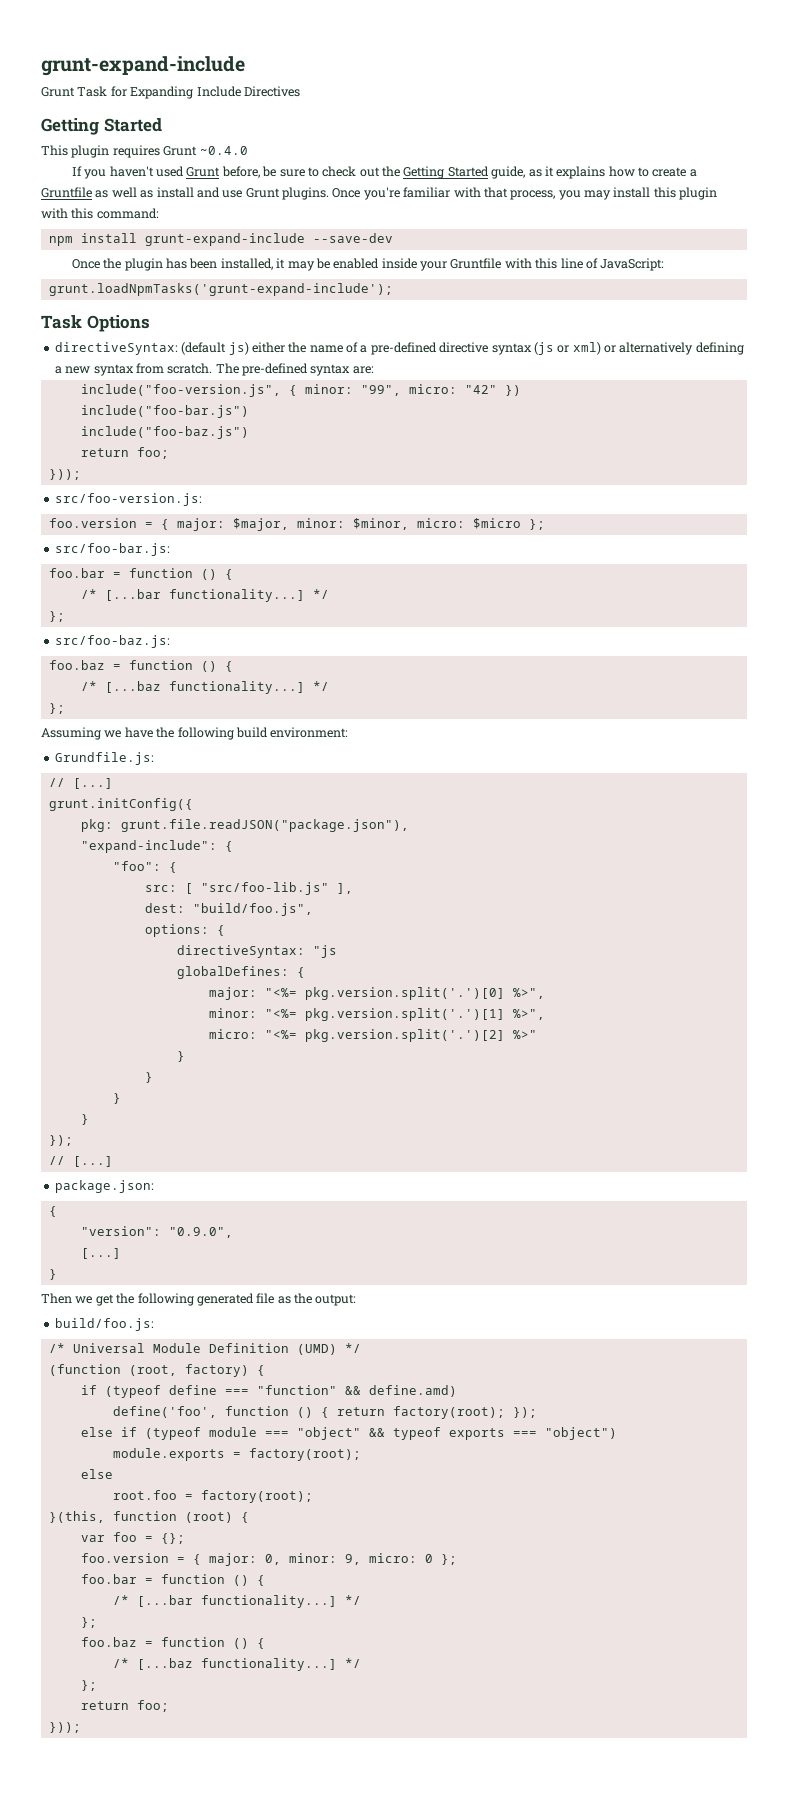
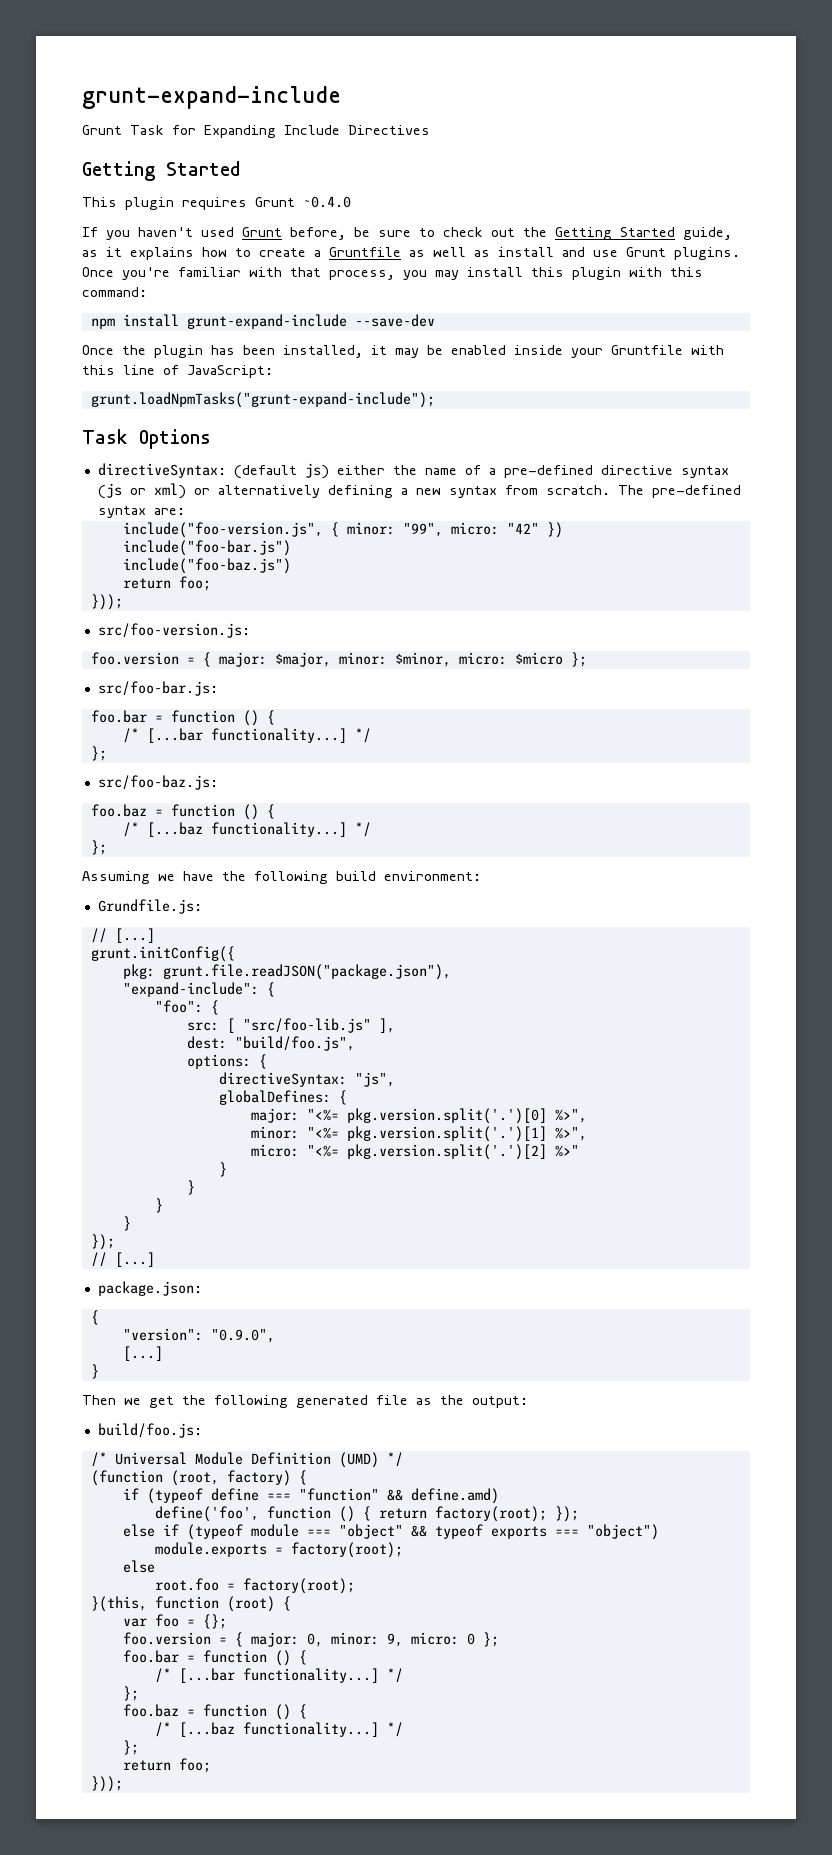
- grunt.loadNpmTasks('grunt-expand-include');
+ grunt.loadNpmTasks("grunt-expand-include");
- directiveSyntax: "js
+ directiveSyntax: "js",

